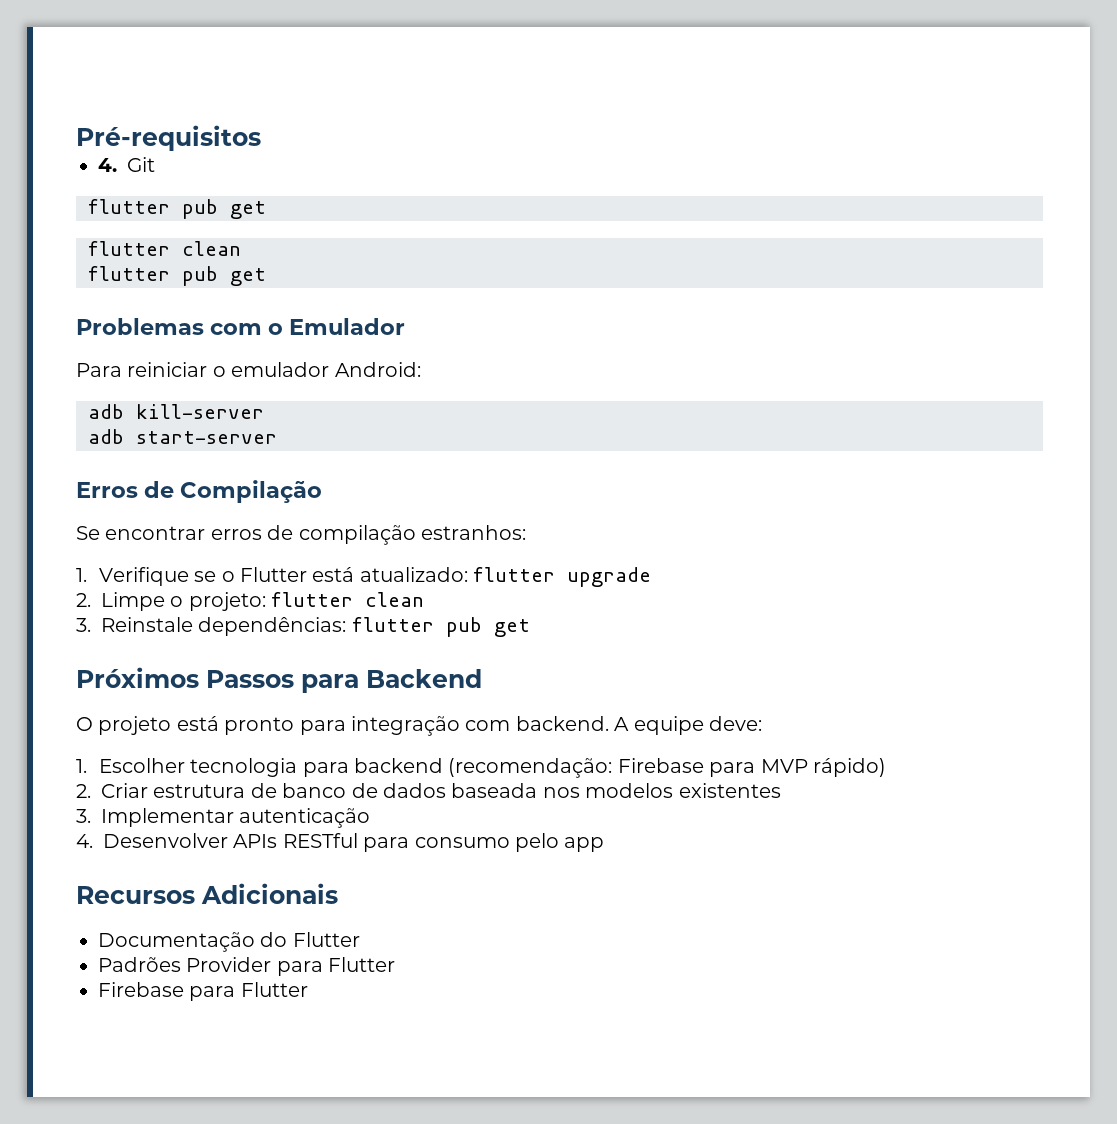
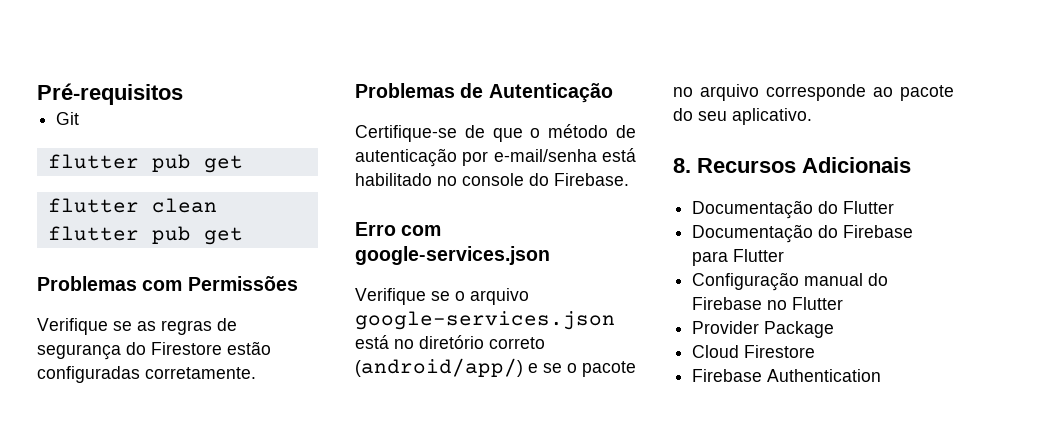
- 4. Git
+ Git
- Problemas com o Emulador
- Para reiniciar o emulador Android:
- adb kill-server
- adb start-server
- Erros de Compilação
- Se encontrar erros de compilação estranhos:
- 1. Verifique se o Flutter está atualizado: flutter upgrade
- 2. Limpe o projeto: flutter clean
- 3. Reinstale dependências: flutter pub get
- Próximos Passos para Backend
- O projeto está pronto para integração com backend. A equipe deve:
- 1. Escolher tecnologia para backend (recomendação: Firebase para MVP rápido)
- 2. Criar estrutura de banco de dados baseada nos modelos existentes
- 3. Implementar autenticação
- 4. Desenvolver APIs RESTful para consumo pelo app
- Recursos Adicionais
+ Problemas com Permissões
+ Verifique se as regras de segurança do Firestore estão configuradas corretamente.
+ Problemas de Autenticação
+ Certifique-se de que o método de autenticação por e-mail/senha está habilitado no console do Firebase.
+ Erro com google-services.json
+ Verifique se o arquivo google-services.json está no diretório correto (android/app/) e se o pacote no arquivo corresponde ao pacote do seu aplicativo.
+ 8. Recursos Adicionais
- Padrões Provider para Flutter
+ Documentação do Firebase para Flutter
- Firebase para Flutter
+ Configuração manual do Firebase no Flutter
+ Provider Package
+ Cloud Firestore
+ Firebase Authentication

